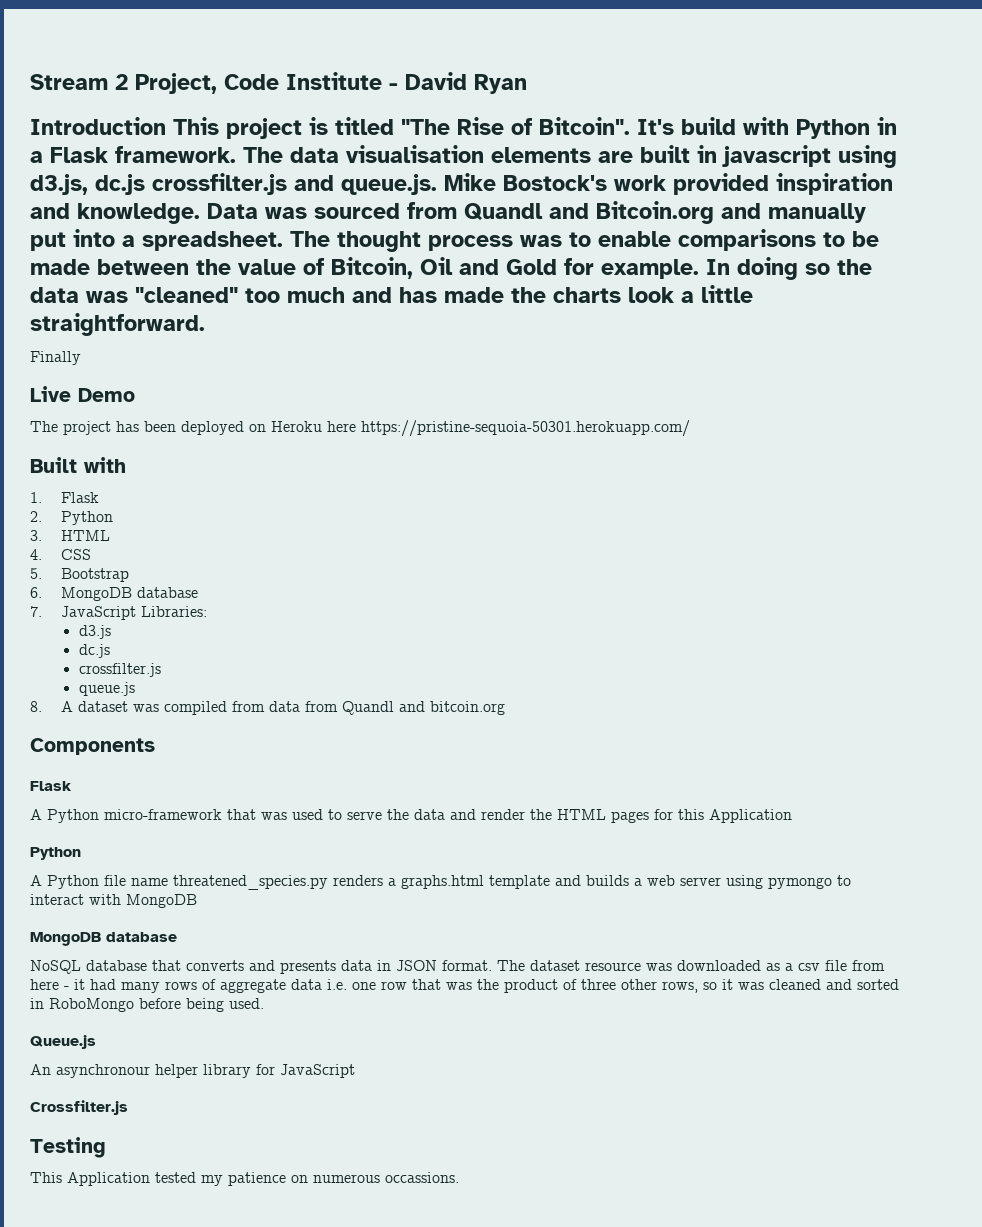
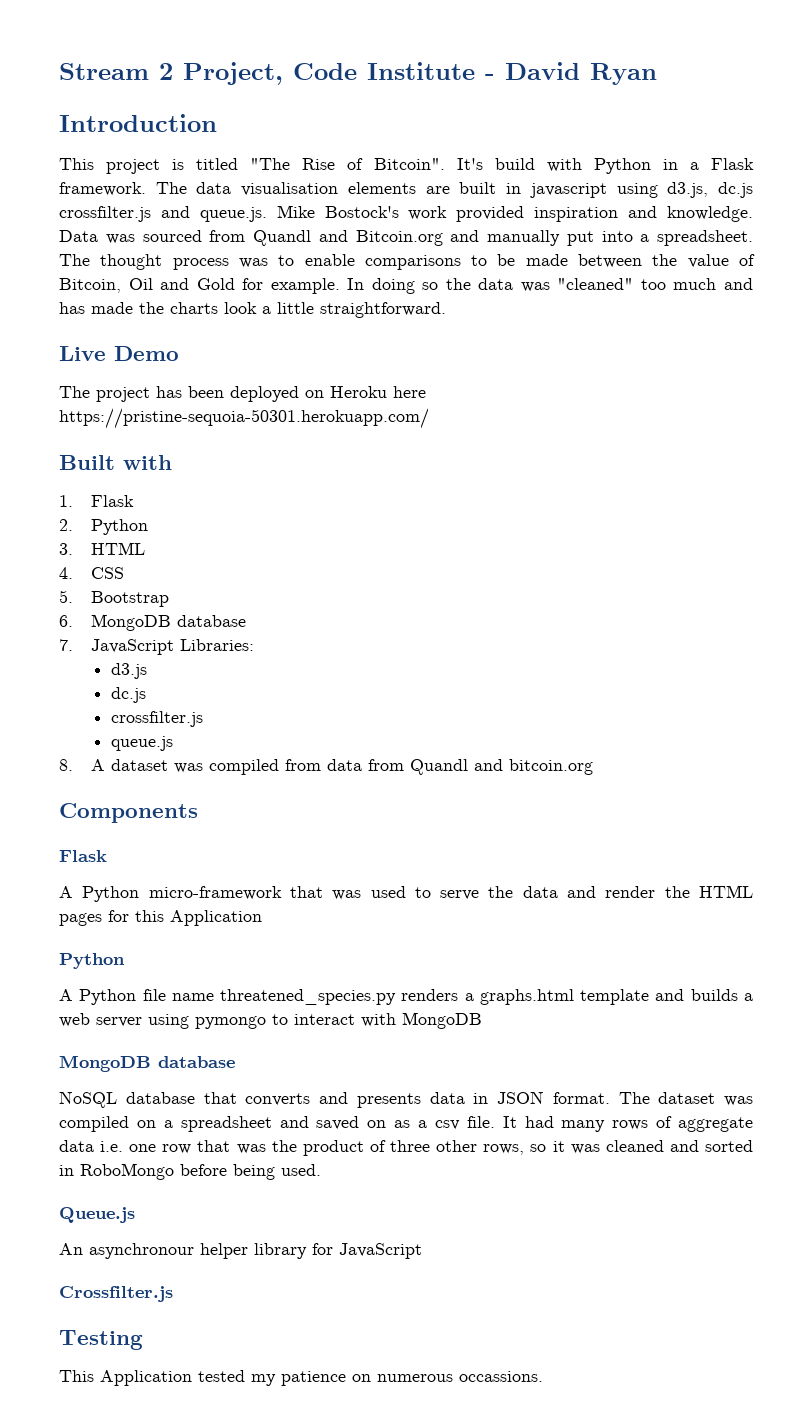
- Introduction This project is titled "The Rise of Bitcoin".
+ Introduction
+ This project is titled "The Rise of Bitcoin".
- Finally
- The dataset resource was downloaded as a csv file from here - it had many rows of aggregate data i.e. one row that was the product of three other rows, so it was cleaned and sorted in RoboMongo before being used.
+ The dataset was compiled on a spreadsheet and saved on as a csv file. It had many rows of aggregate data i.e. one row that was the product of three other rows, so it was cleaned and sorted in RoboMongo before being used.

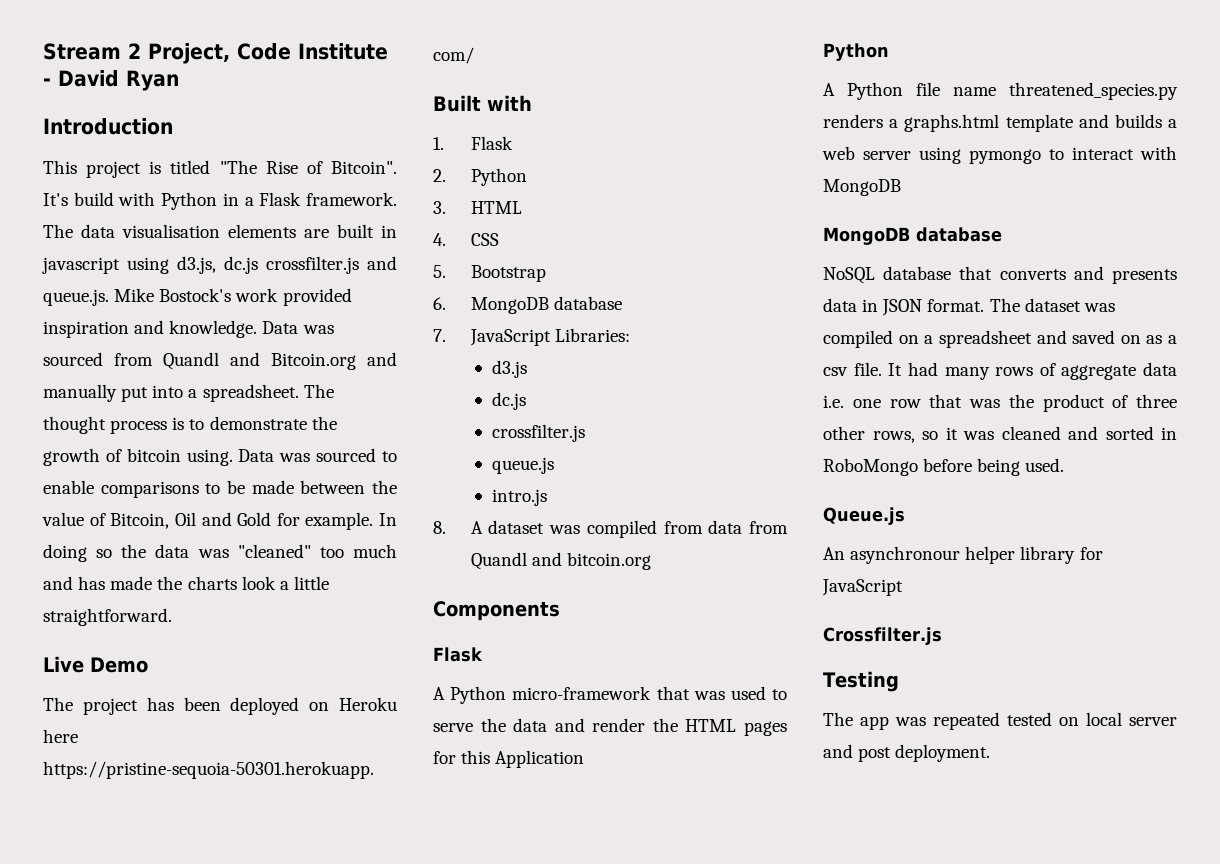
- The thought process was to enable comparisons to be made between the value of Bitcoin, Oil and Gold for example.
+ The thought process is to demonstrate the growth of bitcoin using. Data was sourced to enable comparisons to be made between the value of Bitcoin, Oil and Gold for example.
+ intro.js
- This Application tested my patience on numerous occassions.
+ The app was repeated tested on local server and post deployment.

